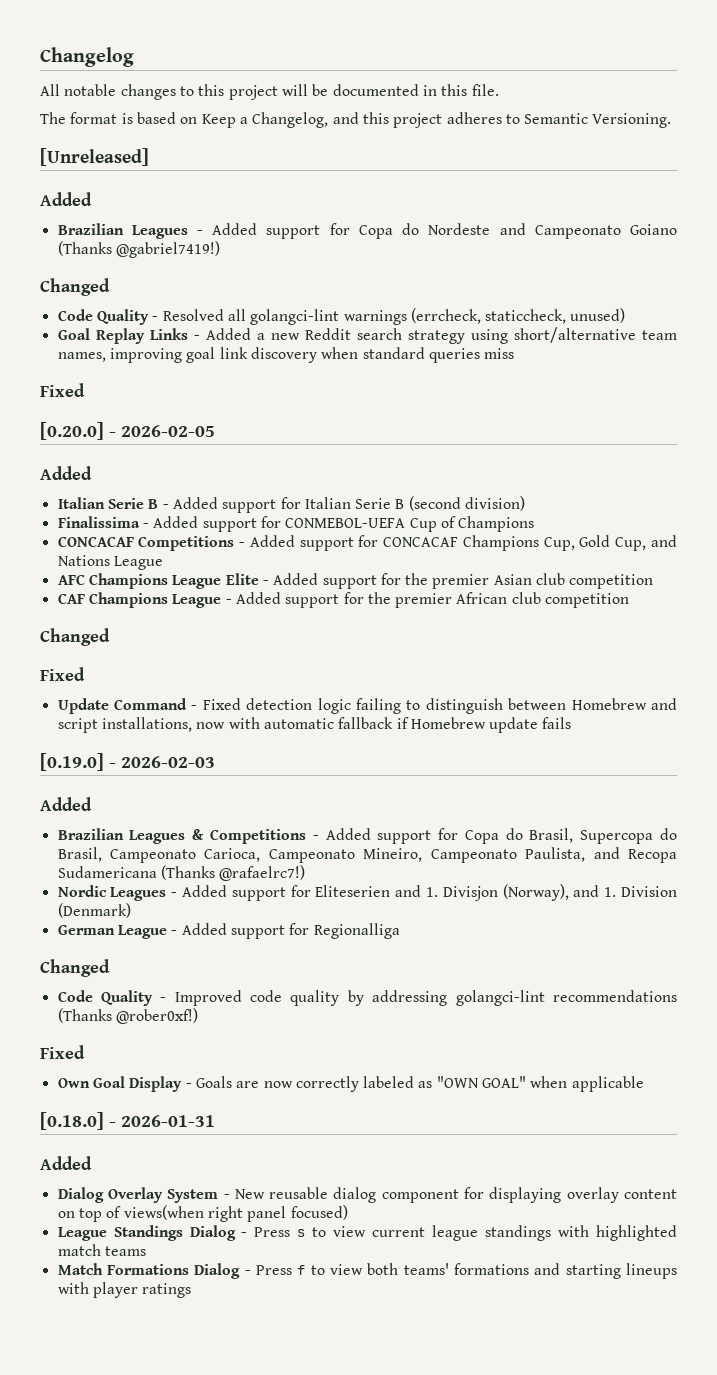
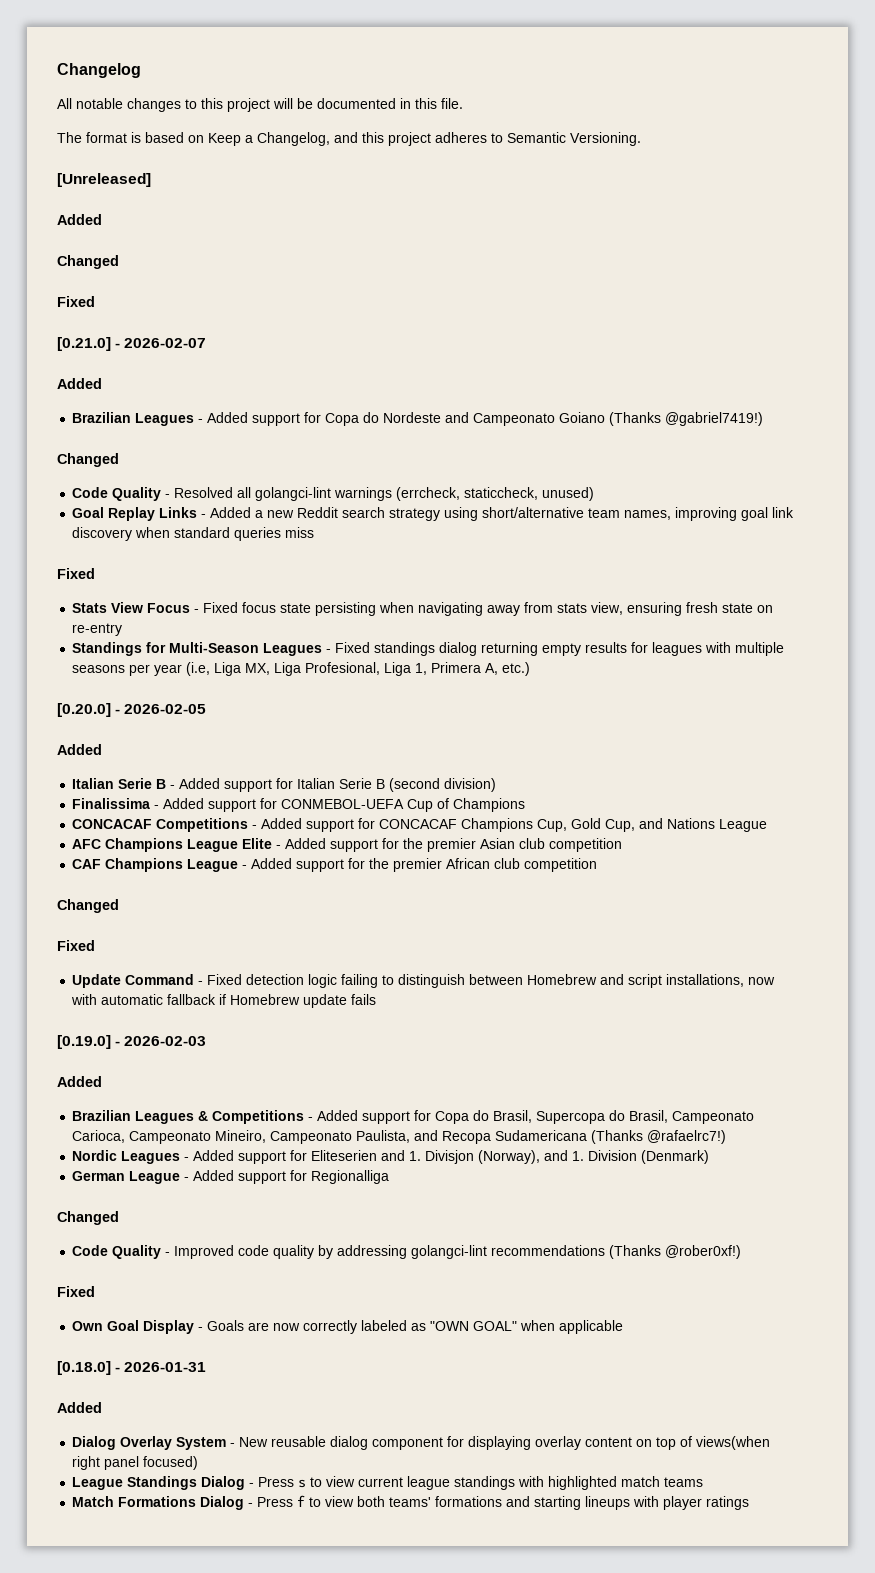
  [Unreleased]
+ Added
+ Changed
+ Fixed
+ [0.21.0] - 2026-02-07
+ Stats View Focus - Fixed focus state persisting when navigating away from stats view, ensuring fresh state on re-entry
+ Standings for Multi-Season Leagues - Fixed standings dialog returning empty results for leagues with multiple seasons per year (i.e, Liga MX, Liga Profesional, Liga 1, Primera A, etc.)

